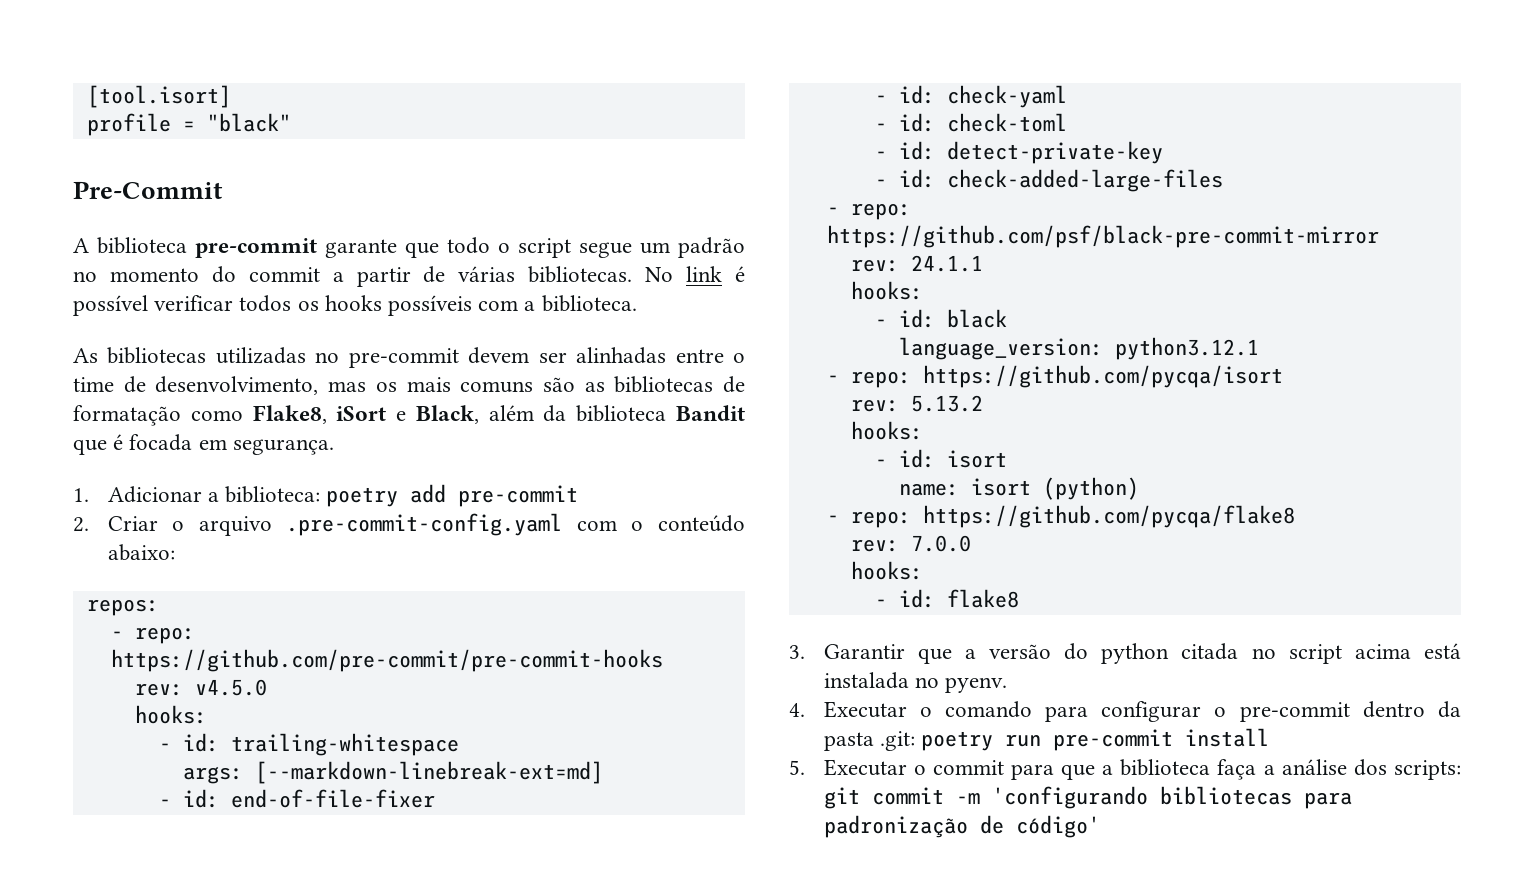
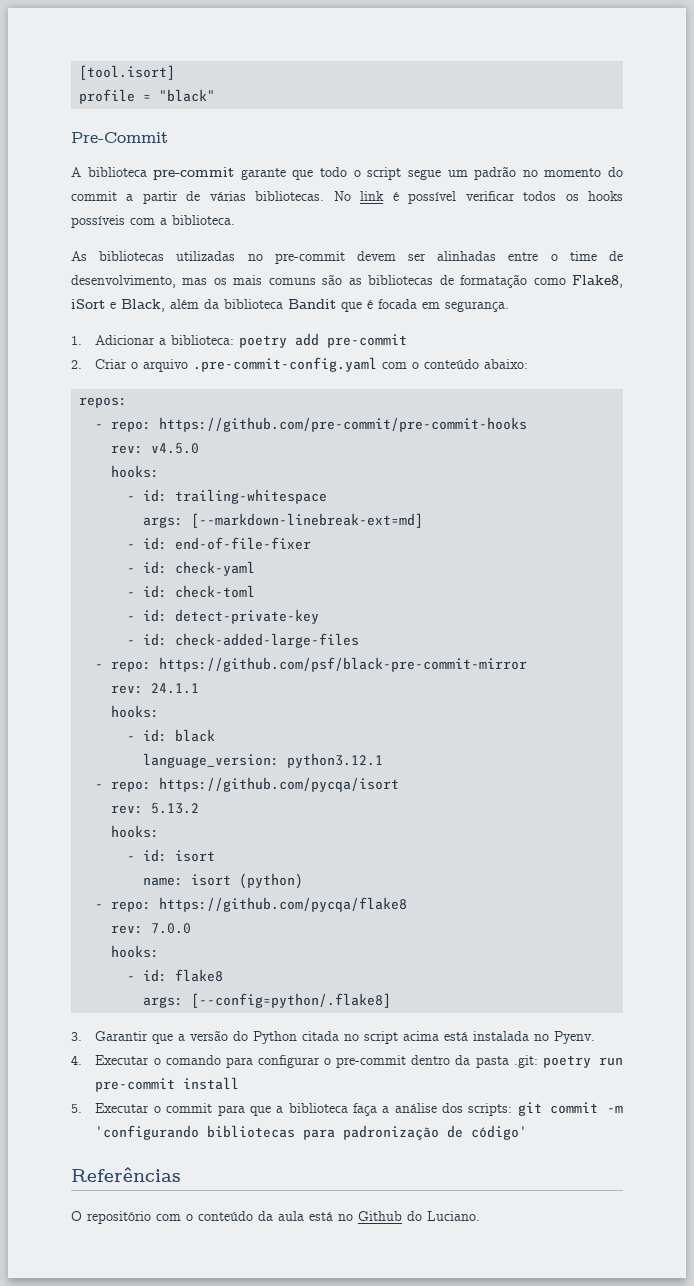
+ args: [--config=python/.flake8]
- 3. Garantir que a versão do python citada no script acima está instalada no pyenv.
+ 3. Garantir que a versão do Python citada no script acima está instalada no Pyenv.
+ Referências
+ O repositório com o conteúdo da aula está no Github do Luciano.

